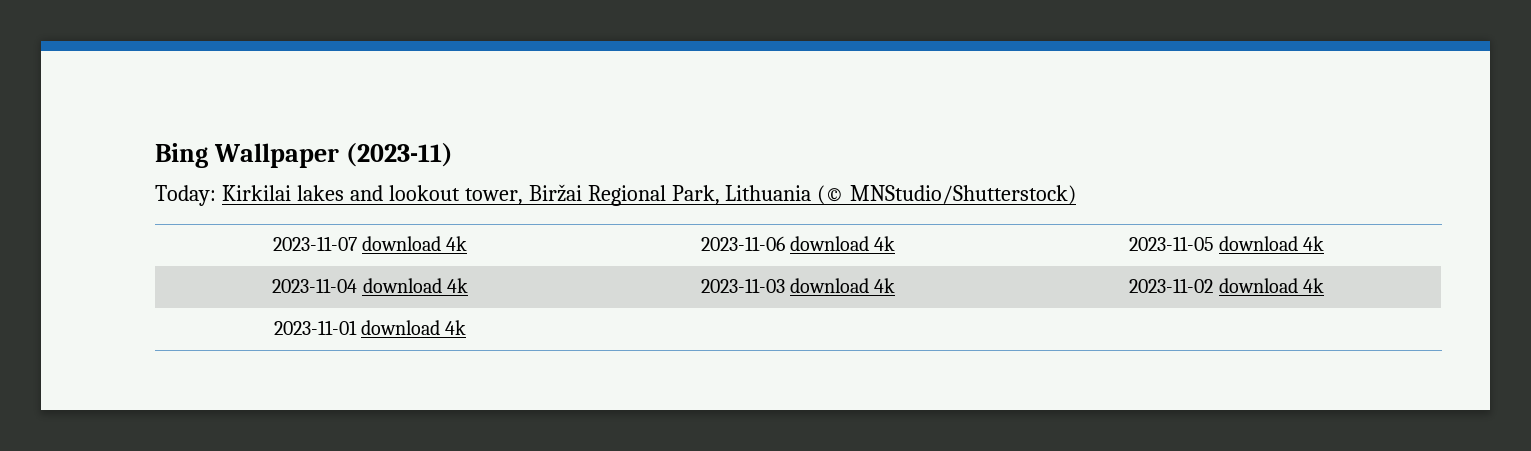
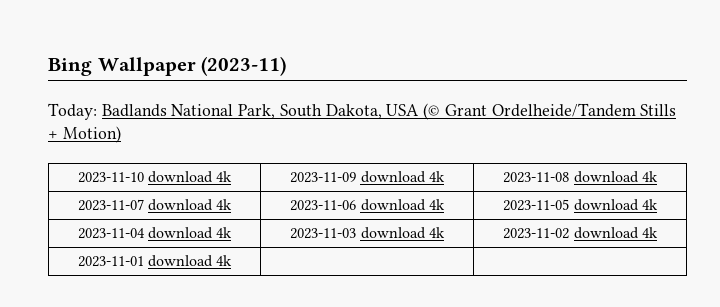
- Today: Kirkilai lakes and lookout tower, Biržai Regional Park, Lithuania (© MNStudio/Shutterstock)
+ Today: Badlands National Park, South Dakota, USA (© Grant Ordelheide/Tandem Stills + Motion)
+ 2023-11-10 download 4k | 2023-11-09 download 4k | 2023-11-08 download 4k

